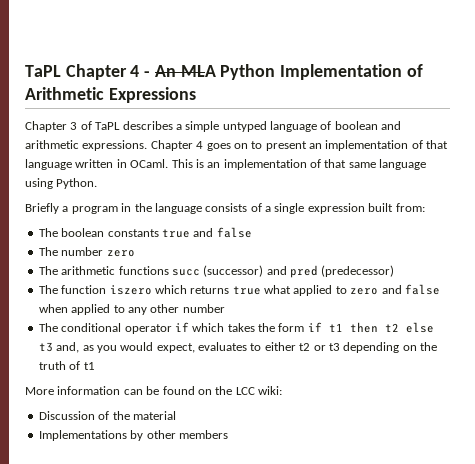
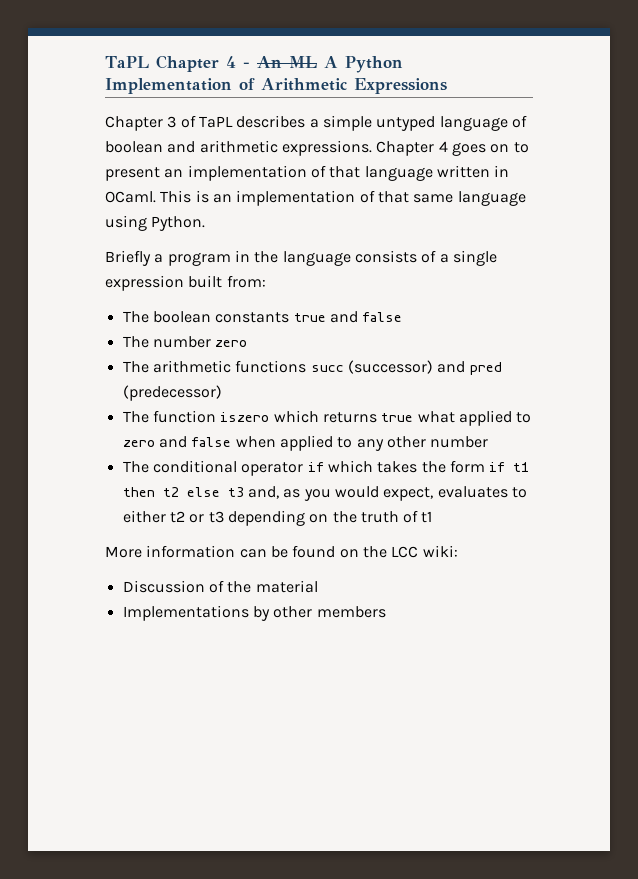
- TaPL Chapter 4 - An MLA Python Implementation of Arithmetic Expressions
+ TaPL Chapter 4 - An ML A Python Implementation of Arithmetic Expressions

